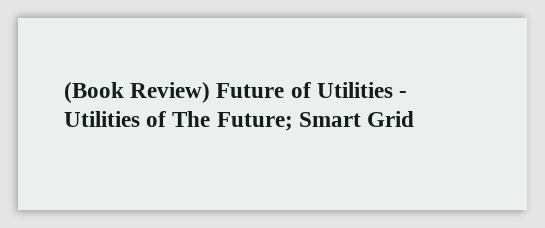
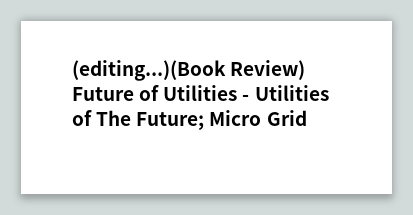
- (Book Review) Future of Utilities - Utilities of The Future; Smart Grid
+ (editing...)(Book Review) Future of Utilities - Utilities of The Future; Micro Grid

